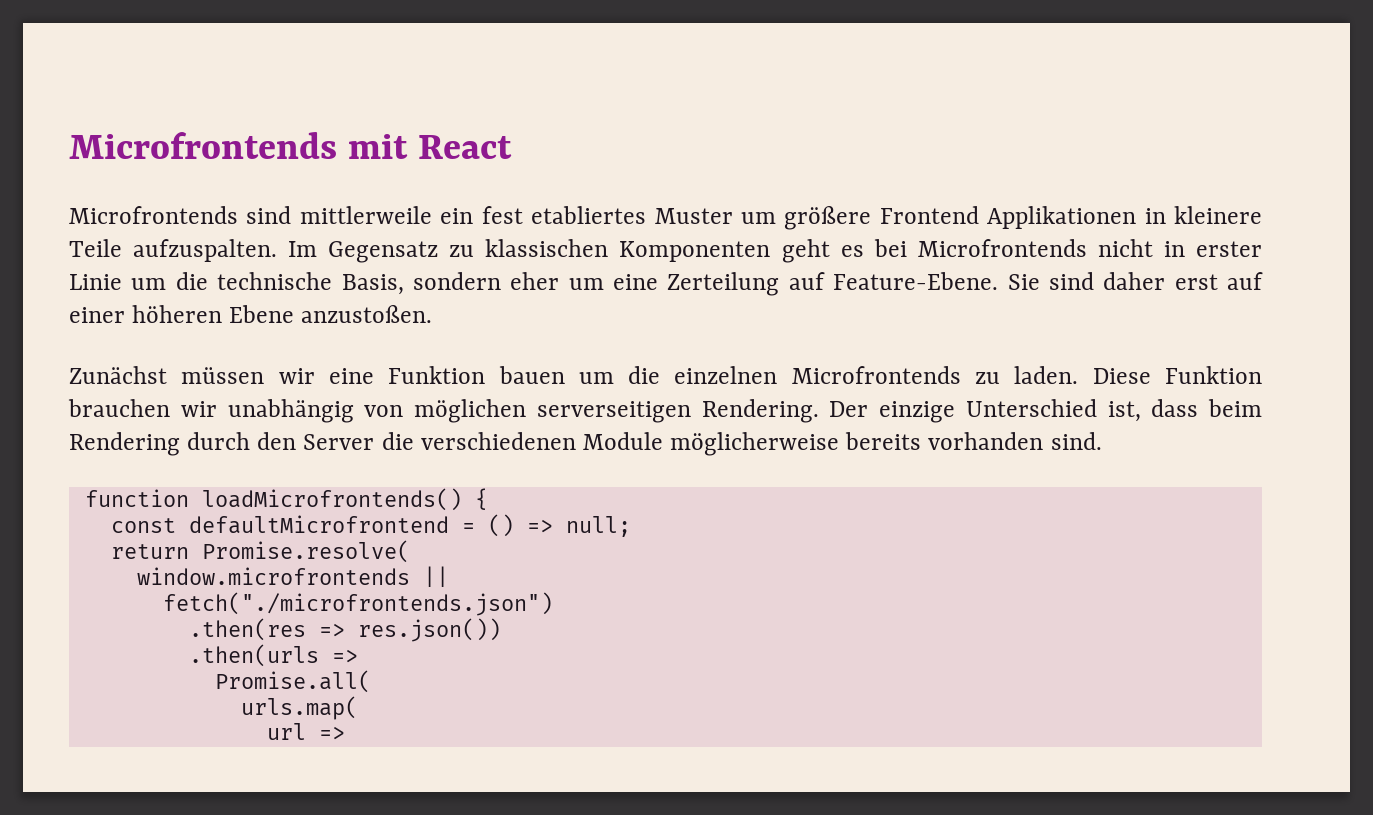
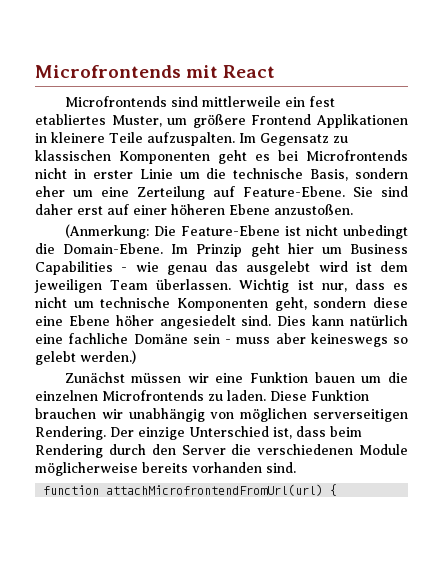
- Microfrontends sind mittlerweile ein fest etabliertes Muster um größere Frontend Applikationen in kleinere Teile aufzuspalten.
+ Microfrontends sind mittlerweile ein fest etabliertes Muster, um größere Frontend Applikationen in kleinere Teile aufzuspalten.
+ (Anmerkung: Die Feature-Ebene ist nicht unbedingt die Domain-Ebene. Im Prinzip geht hier um Business Capabilities - wie genau das ausgelebt wird ist dem jeweiligen Team überlassen. Wichtig ist nur, dass es nicht um technische Komponenten geht, sondern diese eine Ebene höher angesiedelt sind. Dies kann natürlich eine fachliche Domäne sein - muss aber keineswegs so gelebt werden.)
- function loadMicrofrontends() {
+ function attachMicrofrontendFromUrl(url) {
- const defaultMicrofrontend = () => null;
- return Promise.resolve(
- window.microfrontends ||
- fetch("./microfrontends.json")
- .then(res => res.json())
- .then(urls =>
- Promise.all(
- urls.map(
- url =>

